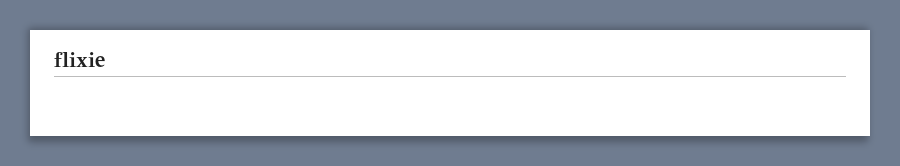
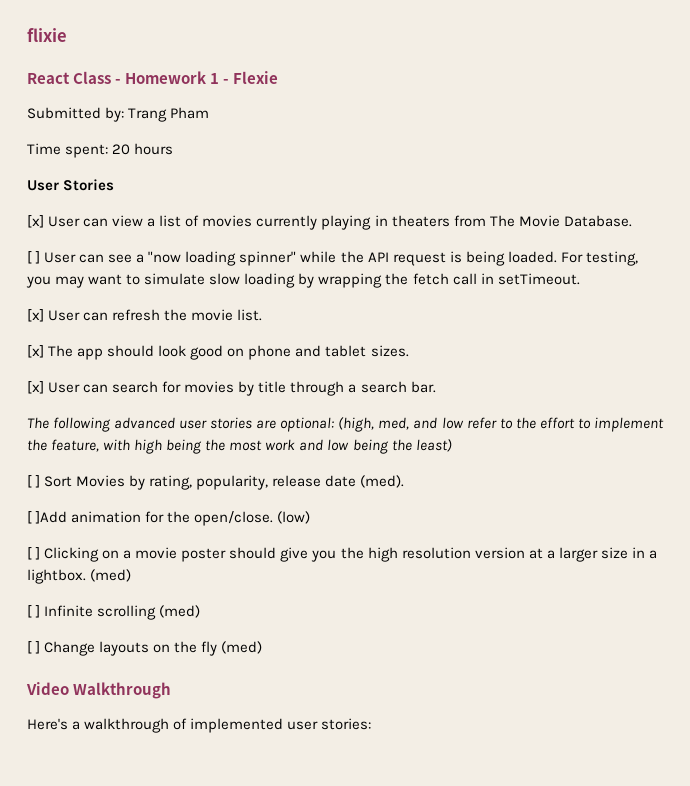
+ React Class - Homework 1 - Flexie
+ Submitted by: Trang Pham
+ Time spent: 20 hours
+ User Stories
+ [x] User can view a list of movies currently playing in theaters from The Movie Database.
+ [ ] User can see a "now loading spinner" while the API request is being loaded. For testing, you may want to simulate slow loading by wrapping the fetch call in setTimeout.
+ [x] User can refresh the movie list.
+ [x] The app should look good on phone and tablet sizes.
+ [x] User can search for movies by title through a search bar.
+ The following advanced user stories are optional: (high, med, and low refer to the effort to implement the feature, with high being the most work and low being the least)
+ [ ] Sort Movies by rating, popularity, release date (med).
+ [ ]Add animation for the open/close. (low)
+ [ ] Clicking on a movie poster should give you the high resolution version at a larger size in a lightbox. (med)
+ [ ] Infinite scrolling (med)
+ [ ] Change layouts on the fly (med)
+ Video Walkthrough
+ Here's a walkthrough of implemented user stories:

